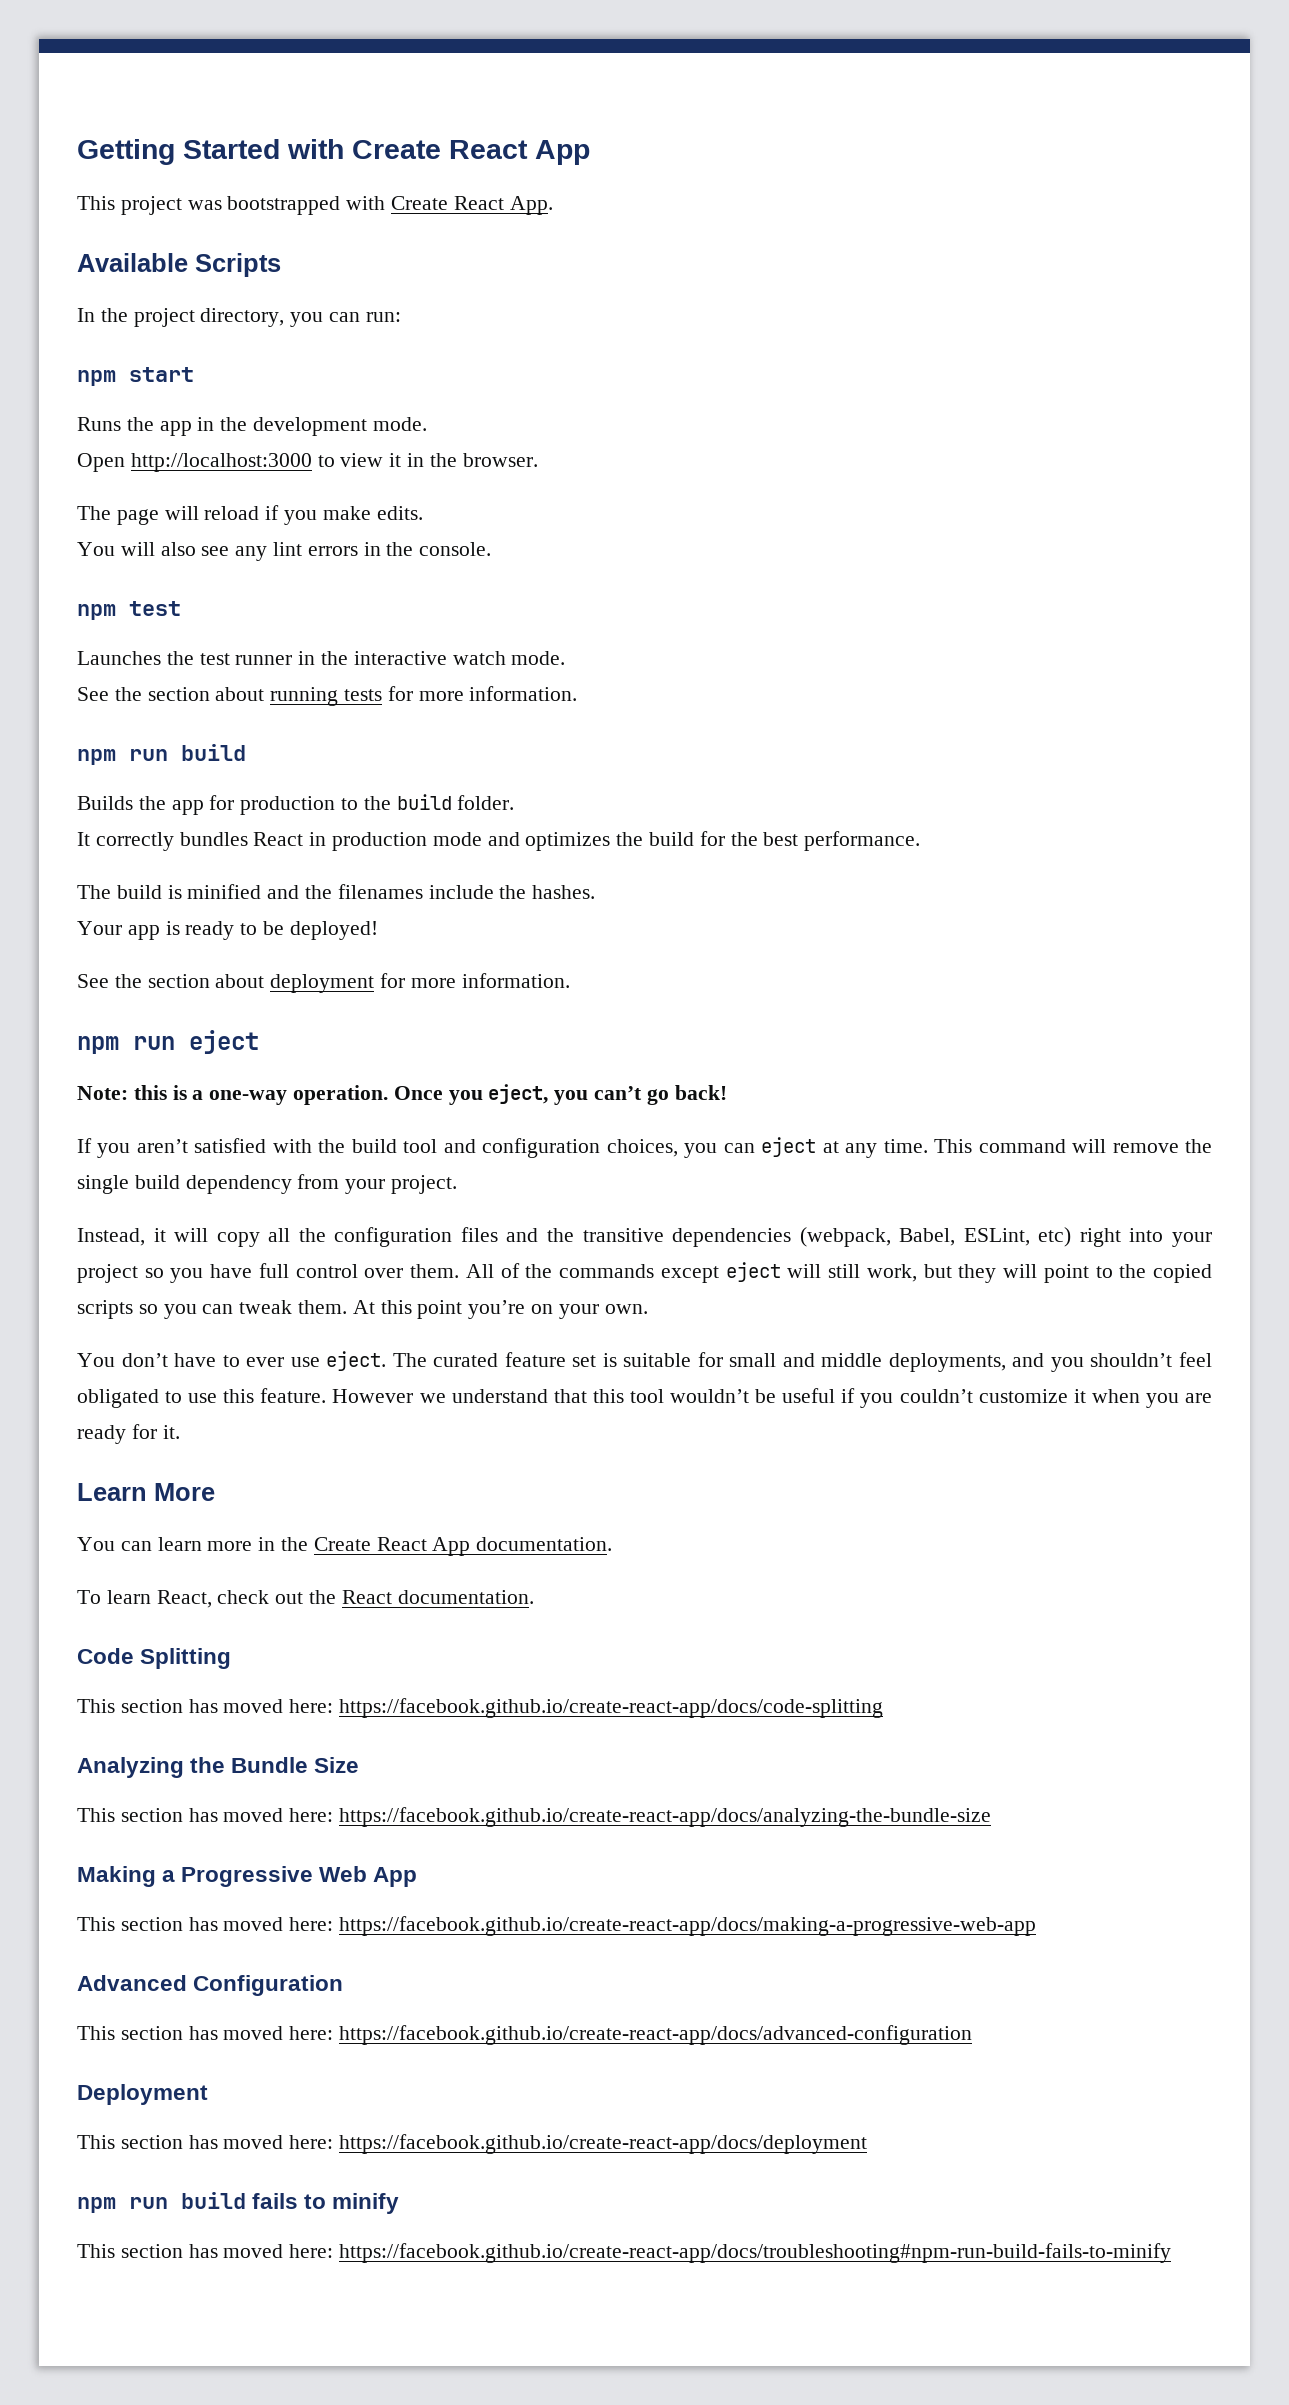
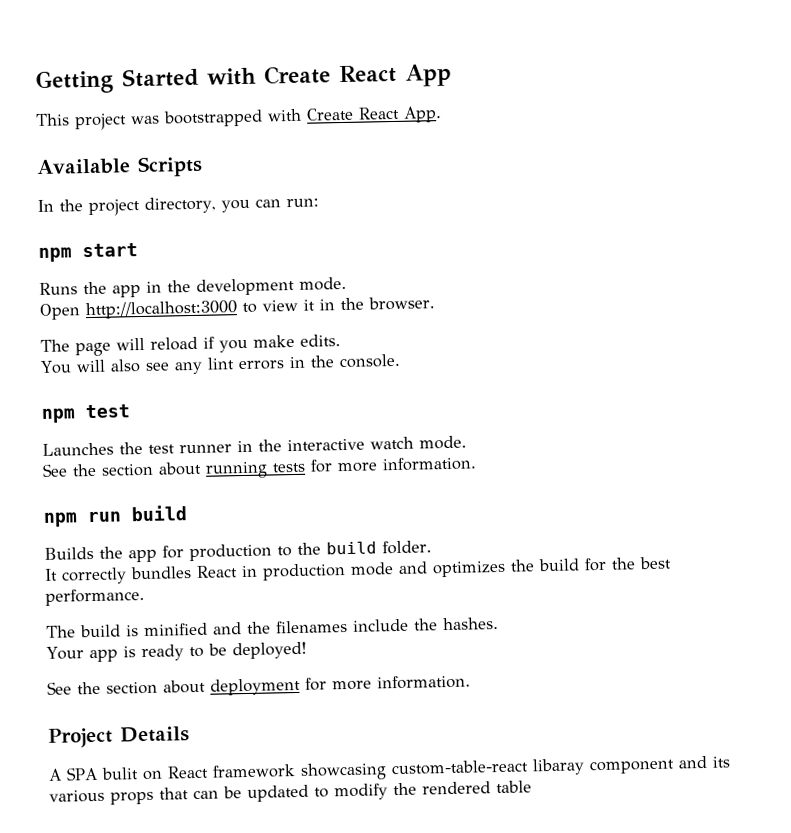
- npm run eject
- Note: this is a one-way operation. Once you eject, you can’t go back!
- If you aren’t satisfied with the build tool and configuration choices, you can eject at any time. This command will remove the single build dependency from your project.
- Instead, it will copy all the configuration files and the transitive dependencies (webpack, Babel, ESLint, etc) right into your project so you have full control over them. All of the commands except eject will still work, but they will point to the copied scripts so you can tweak them. At this point you’re on your own.
- You don’t have to ever use eject. The curated feature set is suitable for small and middle deployments, and you shouldn’t feel obligated to use this feature. However we understand that this tool wouldn’t be useful if you couldn’t customize it when you are ready for it.
- Learn More
- You can learn more in the Create React App documentation.
- To learn React, check out the React documentation.
- Code Splitting
- This section has moved here: https://facebook.github.io/create-react-app/docs/code-splitting
- Analyzing the Bundle Size
- This section has moved here: https://facebook.github.io/create-react-app/docs/analyzing-the-bundle-size
- Making a Progressive Web App
- This section has moved here: https://facebook.github.io/create-react-app/docs/making-a-progressive-web-app
- Advanced Configuration
- This section has moved here: https://facebook.github.io/create-react-app/docs/advanced-configuration
- Deployment
- This section has moved here: https://facebook.github.io/create-react-app/docs/deployment
- npm run build fails to minify
- This section has moved here: https://facebook.github.io/create-react-app/docs/troubleshooting#npm-run-build-fails-to-minify
+ Project Details
+ A SPA bulit on React framework showcasing custom-table-react libaray component and its various props that can be updated to modify the rendered table

